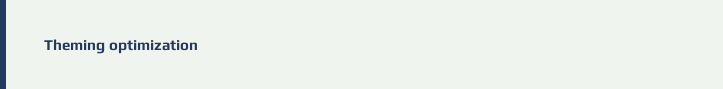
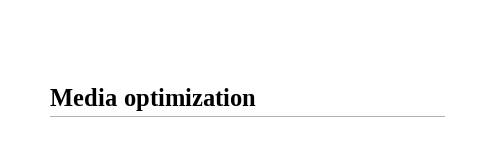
- Theming optimization
+ Media optimization

